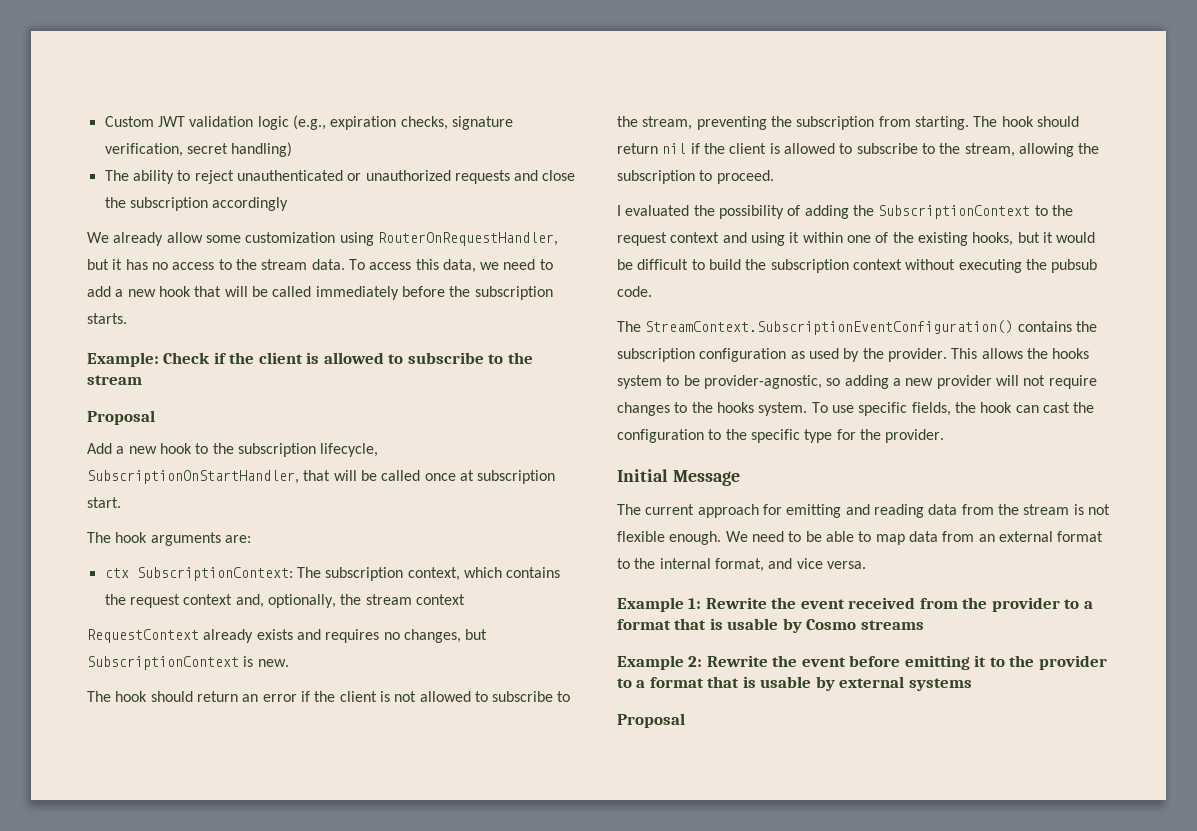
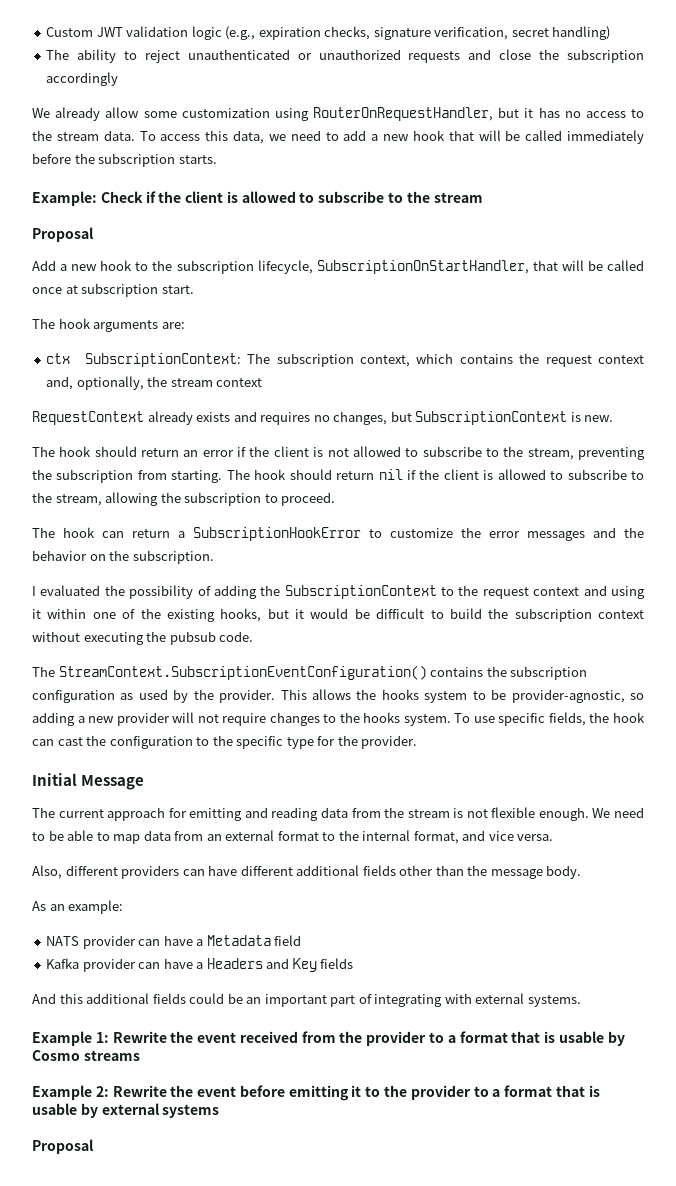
+ The hook can return a SubscriptionHookError to customize the error messages and the behavior on the subscription.
+ Also, different providers can have different additional fields other than the message body.
+ As an example:
+ NATS provider can have a Metadata field
+ Kafka provider can have a Headers and Key fields
+ And this additional fields could be an important part of integrating with external systems.

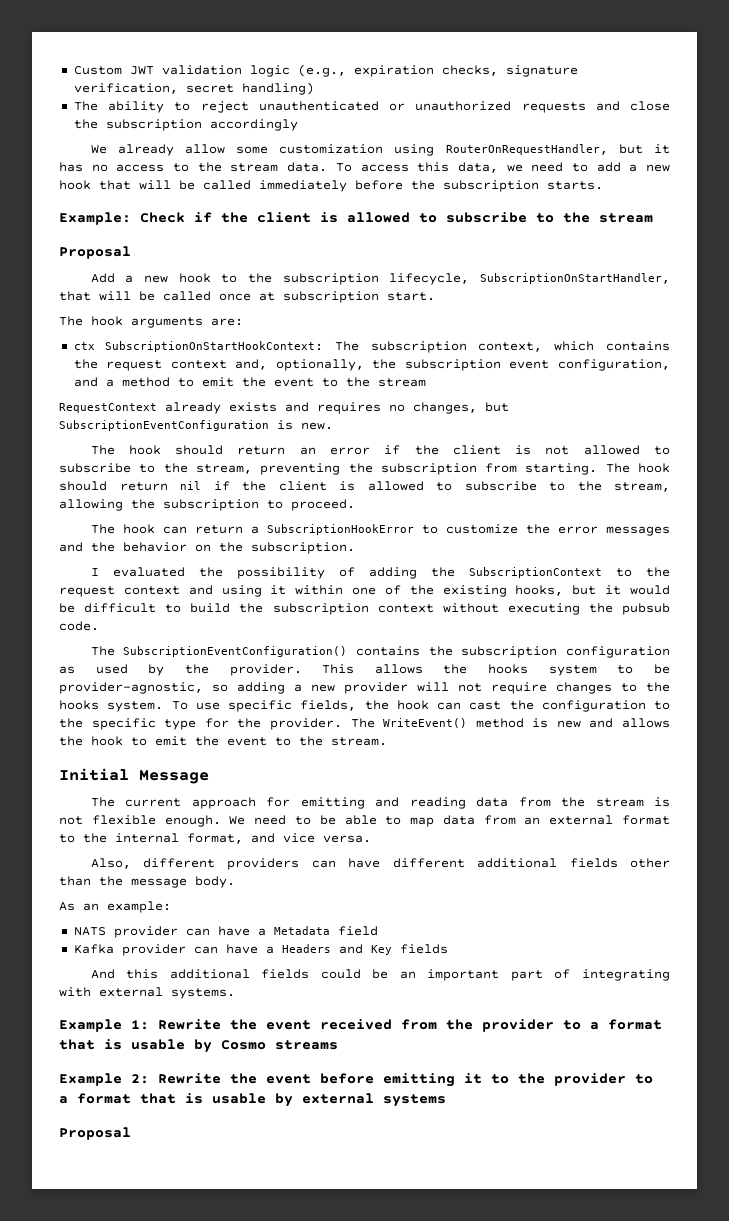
- ctx SubscriptionContext: The subscription context, which contains the request context and, optionally, the stream context
+ ctx SubscriptionOnStartHookContext: The subscription context, which contains the request context and, optionally, the subscription event configuration, and a method to emit the event to the stream
- RequestContext already exists and requires no changes, but SubscriptionContext is new.
+ RequestContext already exists and requires no changes, but SubscriptionEventConfiguration is new.
- The StreamContext.SubscriptionEventConfiguration() contains the subscription configuration as used by the provider.
+ The SubscriptionEventConfiguration() contains the subscription configuration as used by the provider.
+ The WriteEvent() method is new and allows the hook to emit the event to the stream.

